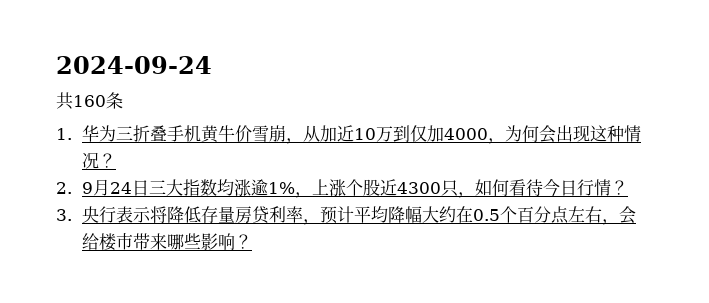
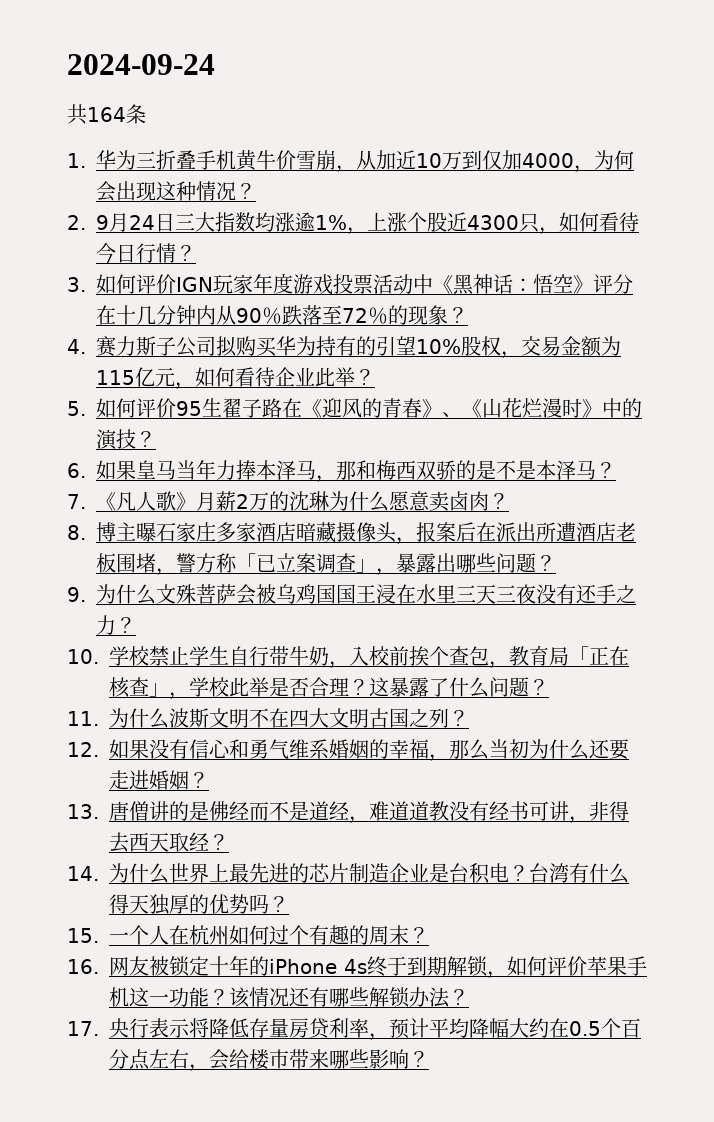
- 共160条
+ 共164条
- 3.央行表示将降低存量房贷利率，预计平均降幅大约在0.5个百分点左右，会给楼市带来哪些影响？
+ 3.如何评价IGN玩家年度游戏投票活动中《黑神话：悟空》评分在十几分钟内从90％跌落至72％的现象？
+ 4.赛力斯子公司拟购买华为持有的引望10%股权，交易金额为115亿元，如何看待企业此举？
+ 5.如何评价95生翟子路在《迎风的青春》、《山花烂漫时》中的演技？
+ 6.如果皇马当年力捧本泽马，那和梅西双骄的是不是本泽马？
+ 7.《凡人歌》月薪2万的沈琳为什么愿意卖卤肉？
+ 8.博主曝石家庄多家酒店暗藏摄像头，报案后在派出所遭酒店老板围堵，警方称「已立案调查」，暴露出哪些问题？
+ 9.为什么文殊菩萨会被乌鸡国国王浸在水里三天三夜没有还手之力？
+ 10.学校禁止学生自行带牛奶，入校前挨个查包，教育局「正在核查」，学校此举是否合理？这暴露了什么问题？
+ 11.为什么波斯文明不在四大文明古国之列？
+ 12.如果没有信心和勇气维系婚姻的幸福，那么当初为什么还要走进婚姻？
+ 13.唐僧讲的是佛经而不是道经，难道道教没有经书可讲，非得去西天取经？
+ 14.为什么世界上最先进的芯片制造企业是台积电？台湾有什么得天独厚的优势吗？
+ 15.一个人在杭州如何过个有趣的周末？
+ 16.网友被锁定十年的iPhone 4s终于到期解锁，如何评价苹果手机这一功能？该情况还有哪些解锁办法？
+ 17.央行表示将降低存量房贷利率，预计平均降幅大约在0.5个百分点左右，会给楼市带来哪些影响？

